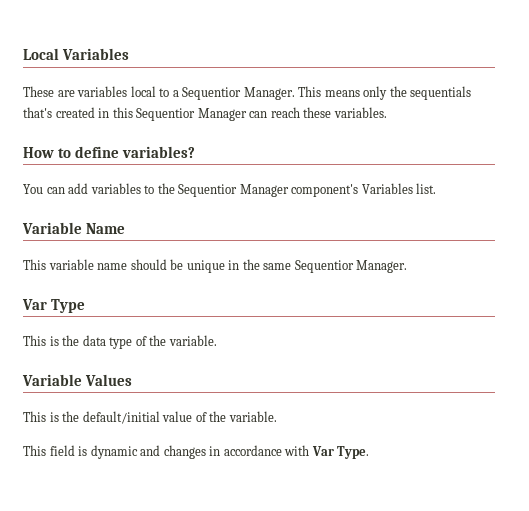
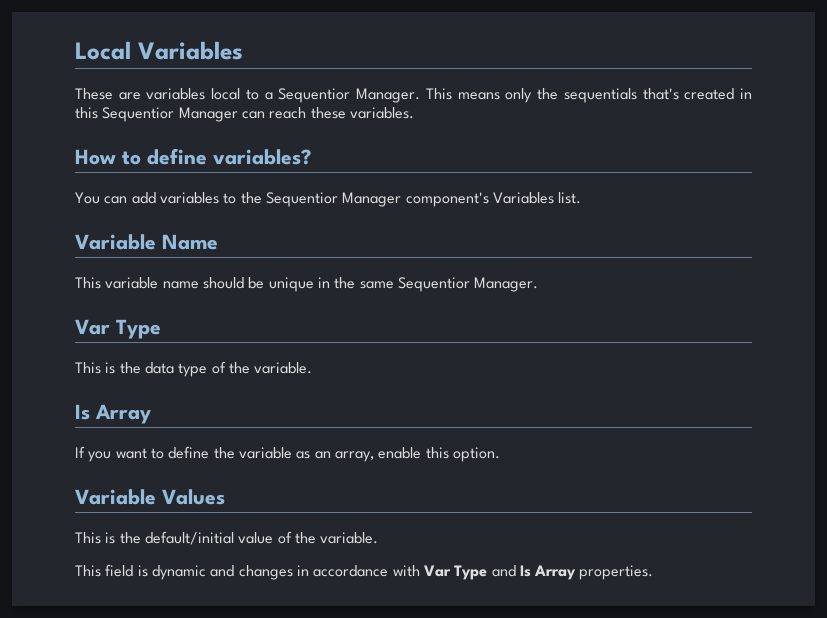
  This is the data type of the variable.
+ Is Array
+ If you want to define the variable as an array, enable this option.
- This field is dynamic and changes in accordance with Var Type.
+ This field is dynamic and changes in accordance with Var Type and Is Array properties.

